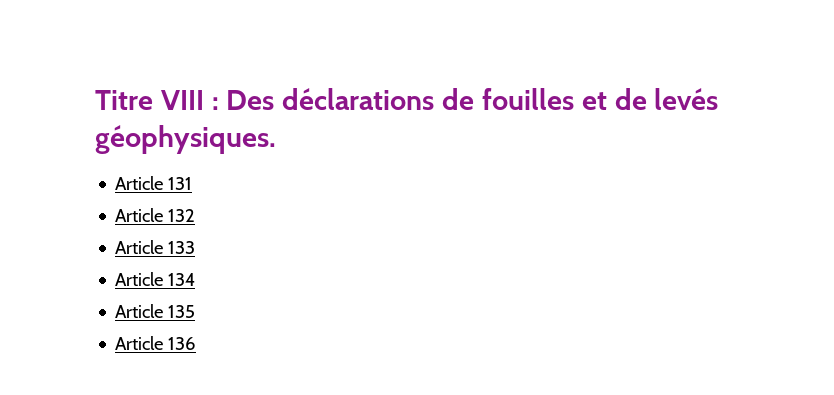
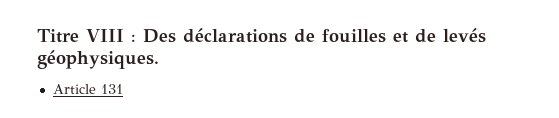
- Article 132
- Article 133
- Article 134
- Article 135
- Article 136

